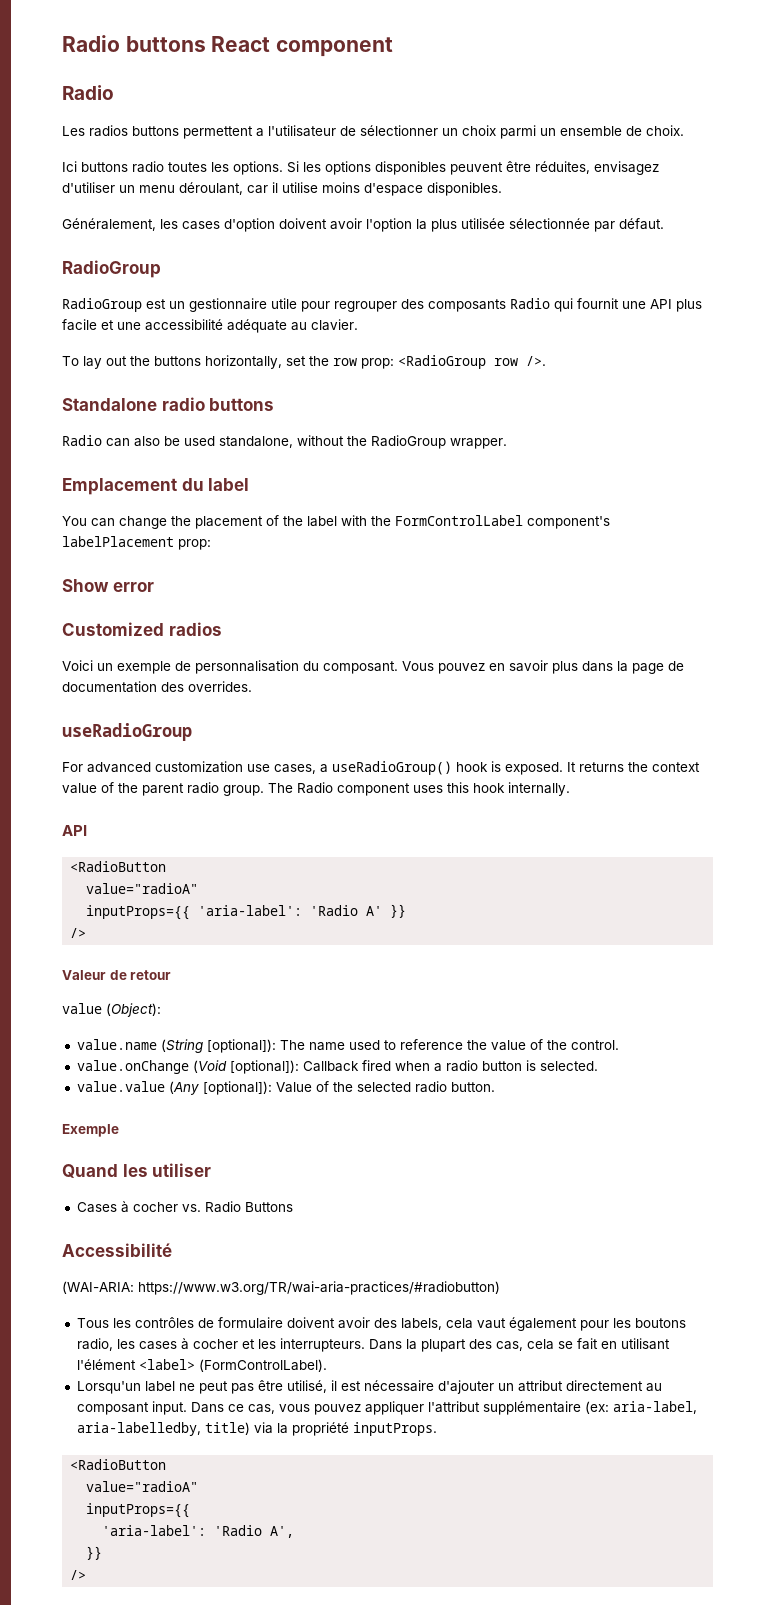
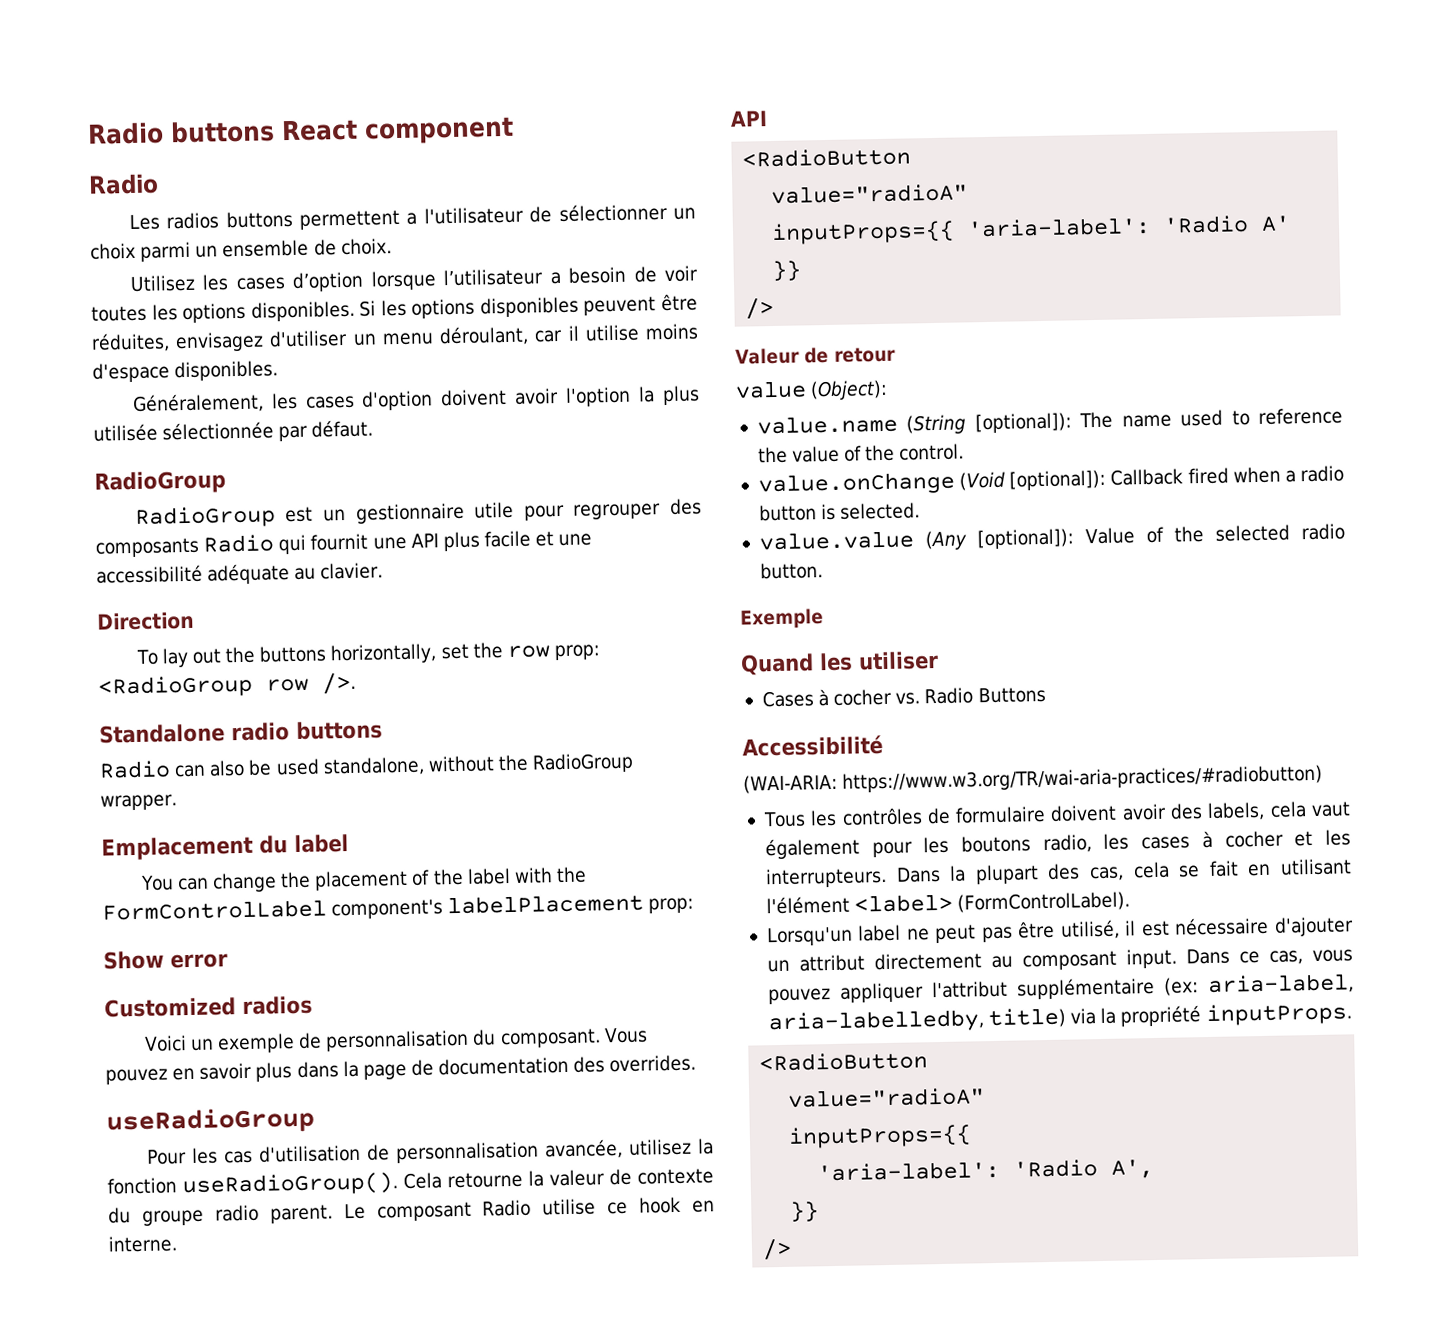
- Ici buttons radio toutes les options.
+ Utilisez les cases d’option lorsque l’utilisateur a besoin de voir toutes les options disponibles.
+ Direction
- For advanced customization use cases, a useRadioGroup() hook is exposed. It returns the context value of the parent radio group. The Radio component uses this hook internally.
+ Pour les cas d'utilisation de personnalisation avancée, utilisez la fonction useRadioGroup(). Cela retourne la valeur de contexte du groupe radio parent. Le composant Radio utilise ce hook en interne.

